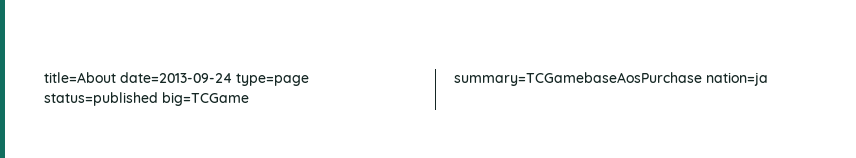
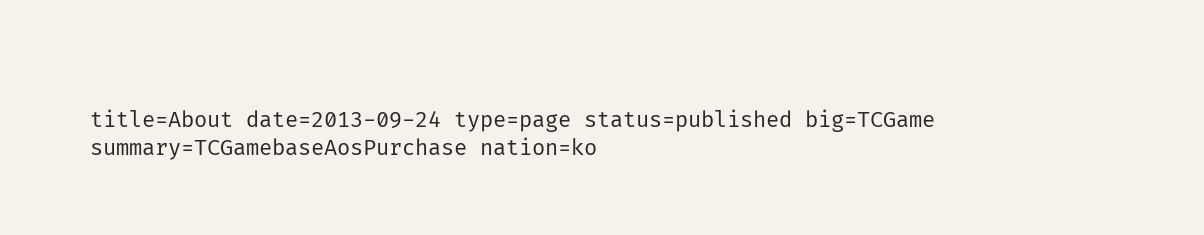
- title=About date=2013-09-24 type=page status=published big=TCGame summary=TCGamebaseAosPurchase nation=ja
+ title=About date=2013-09-24 type=page status=published big=TCGame summary=TCGamebaseAosPurchase nation=ko

